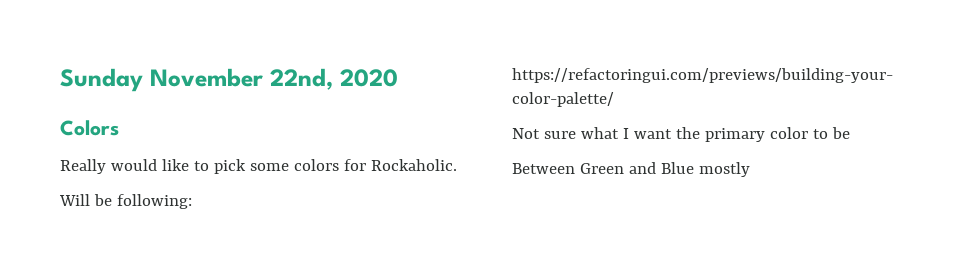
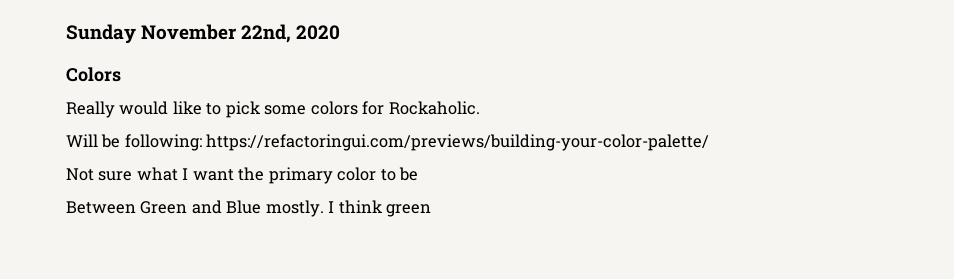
- Between Green and Blue mostly
+ Between Green and Blue mostly. I think green

